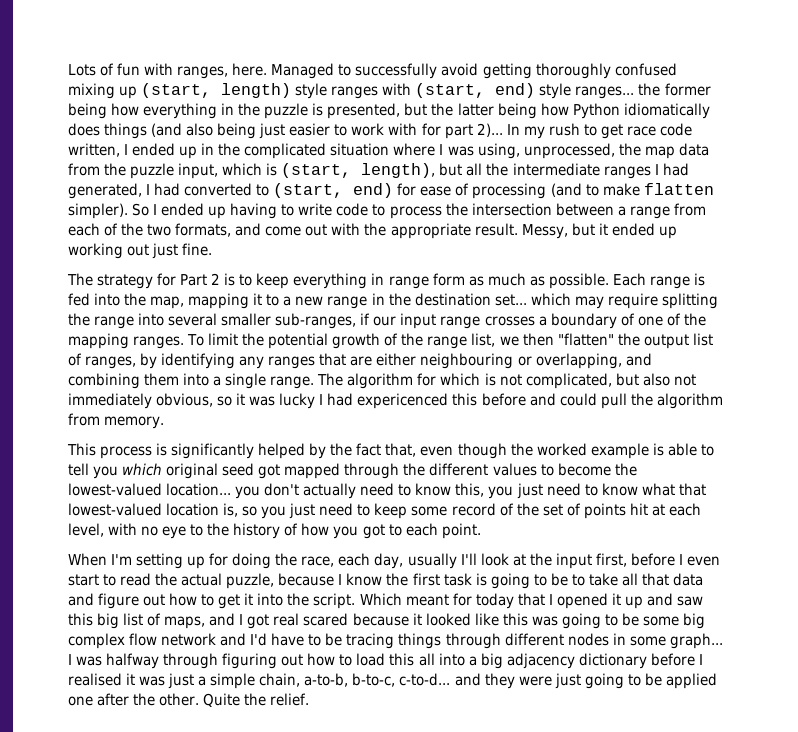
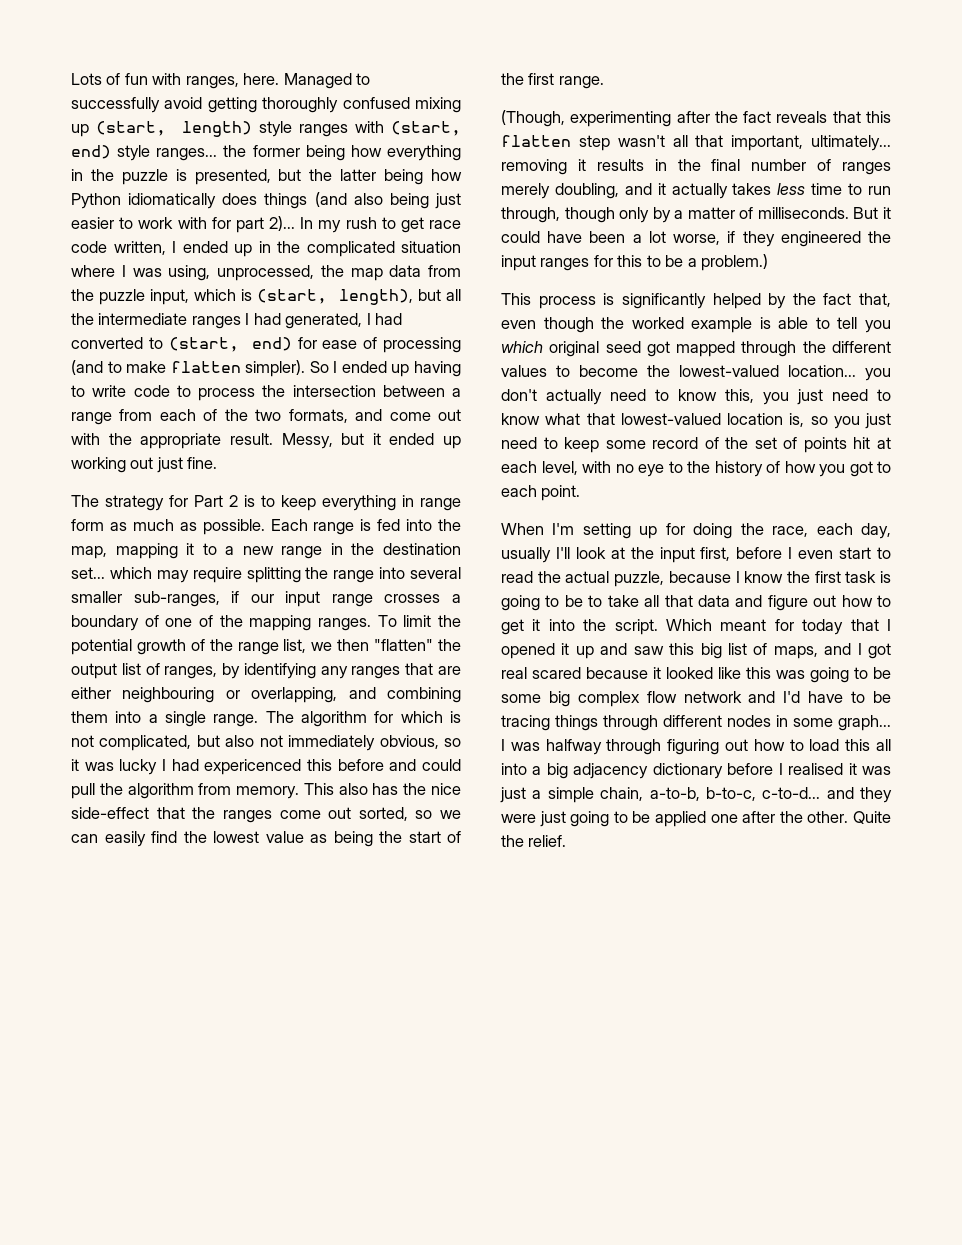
+ This also has the nice side-effect that the ranges come out sorted, so we can easily find the lowest value as being the start of the first range.
+ (Though, experimenting after the fact reveals that this flatten step wasn't all that important, ultimately... removing it results in the final number of ranges merely doubling, and it actually takes less time to run through, though only by a matter of milliseconds. But it could have been a lot worse, if they engineered the input ranges for this to be a problem.)

